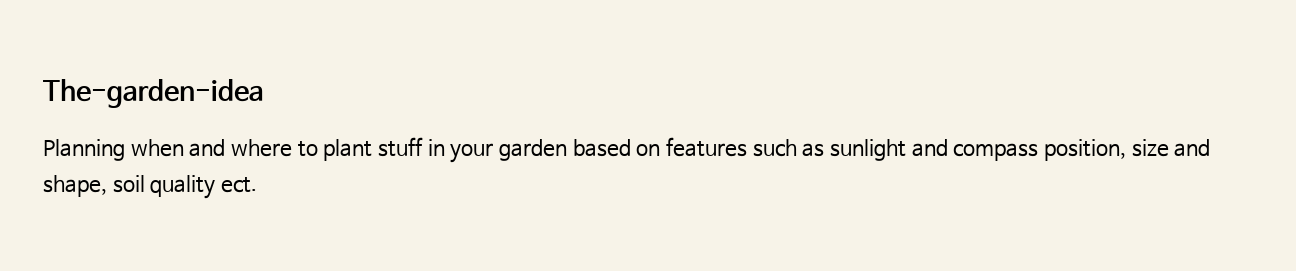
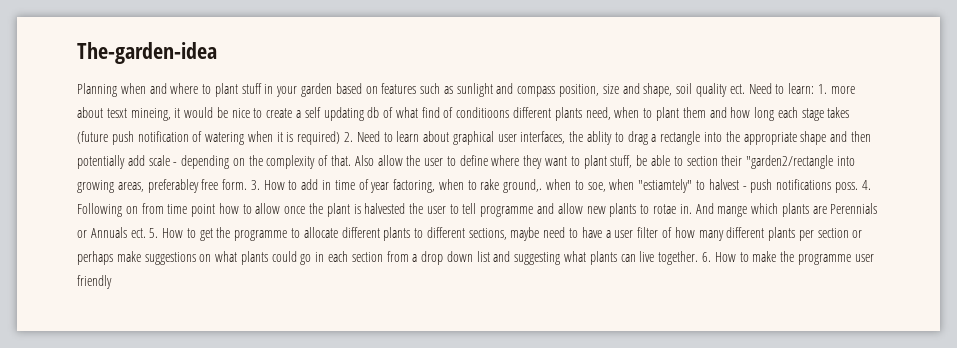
+ Need to learn: 1. more about tesxt mineing, it would be nice to create a self updating db of what find of conditioons different plants need, when to plant them and how long each stage takes (future push notification of watering when it is required) 2. Need to learn about graphical user interfaces, the ablity to drag a rectangle into the appropriate shape and then potentially add scale - depending on the complexity of that. Also allow the user to define where they want to plant stuff, be able to section their "garden2/rectangle into growing areas, preferabley free form. 3. How to add in time of year factoring, when to rake ground,. when to soe, when "estiamtely" to halvest - push notifications poss. 4. Following on from time point how to allow once the plant is halvested the user to tell programme and allow new plants to rotae in. And mange which plants are Perennials or Annuals ect. 5. How to get the programme to allocate different plants to different sections, maybe need to have a user filter of how many different plants per section or perhaps make suggestions on what plants could go in each section from a drop down list and suggesting what plants can live together. 6. How to make the programme user friendly

